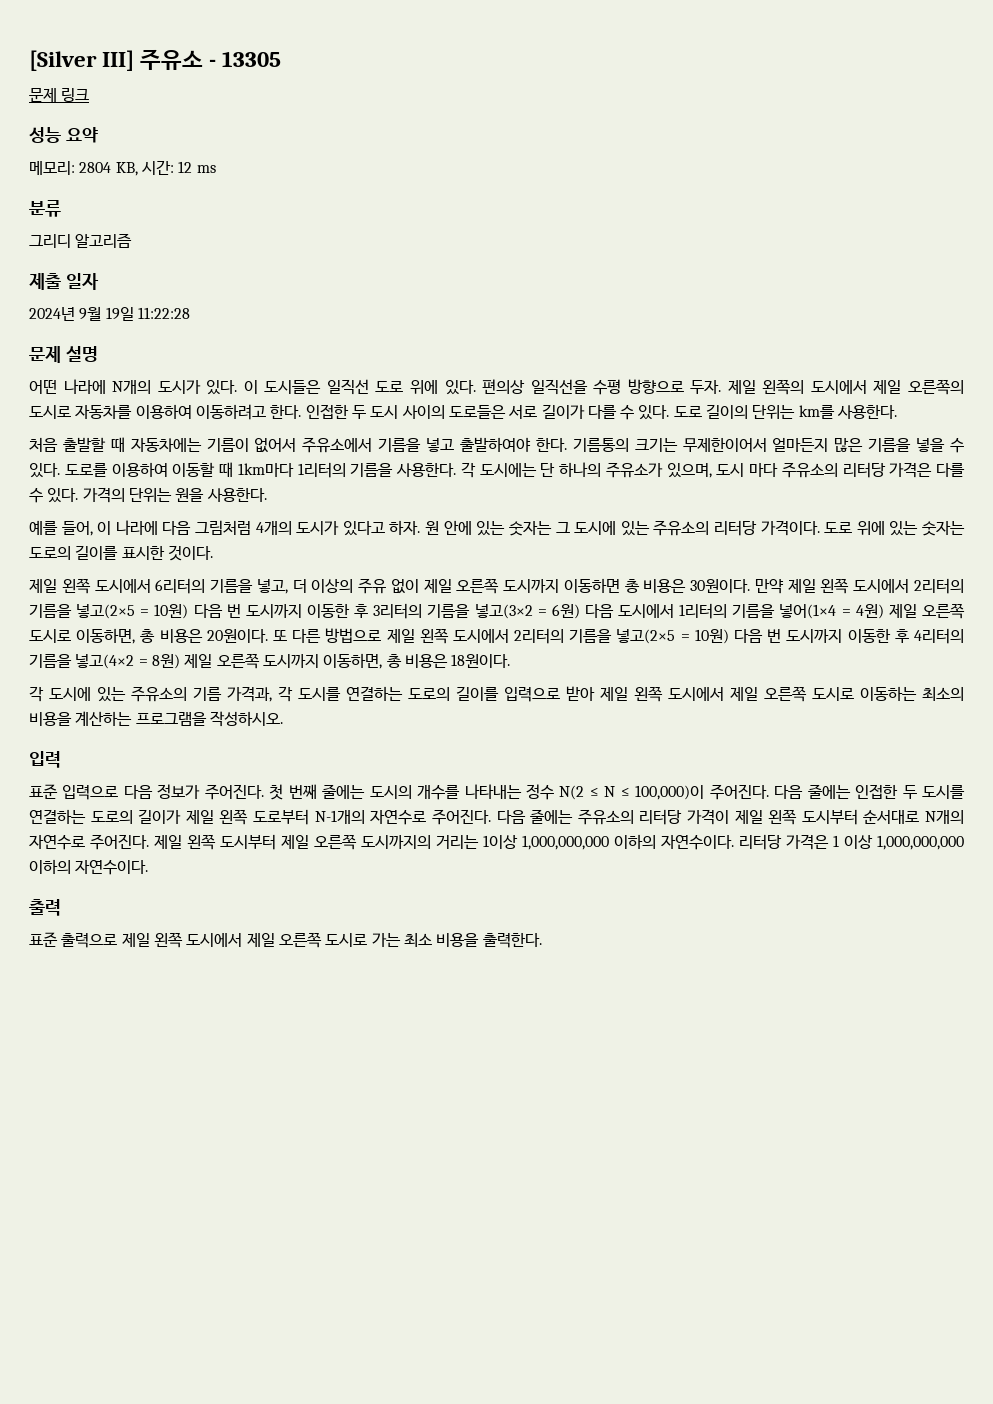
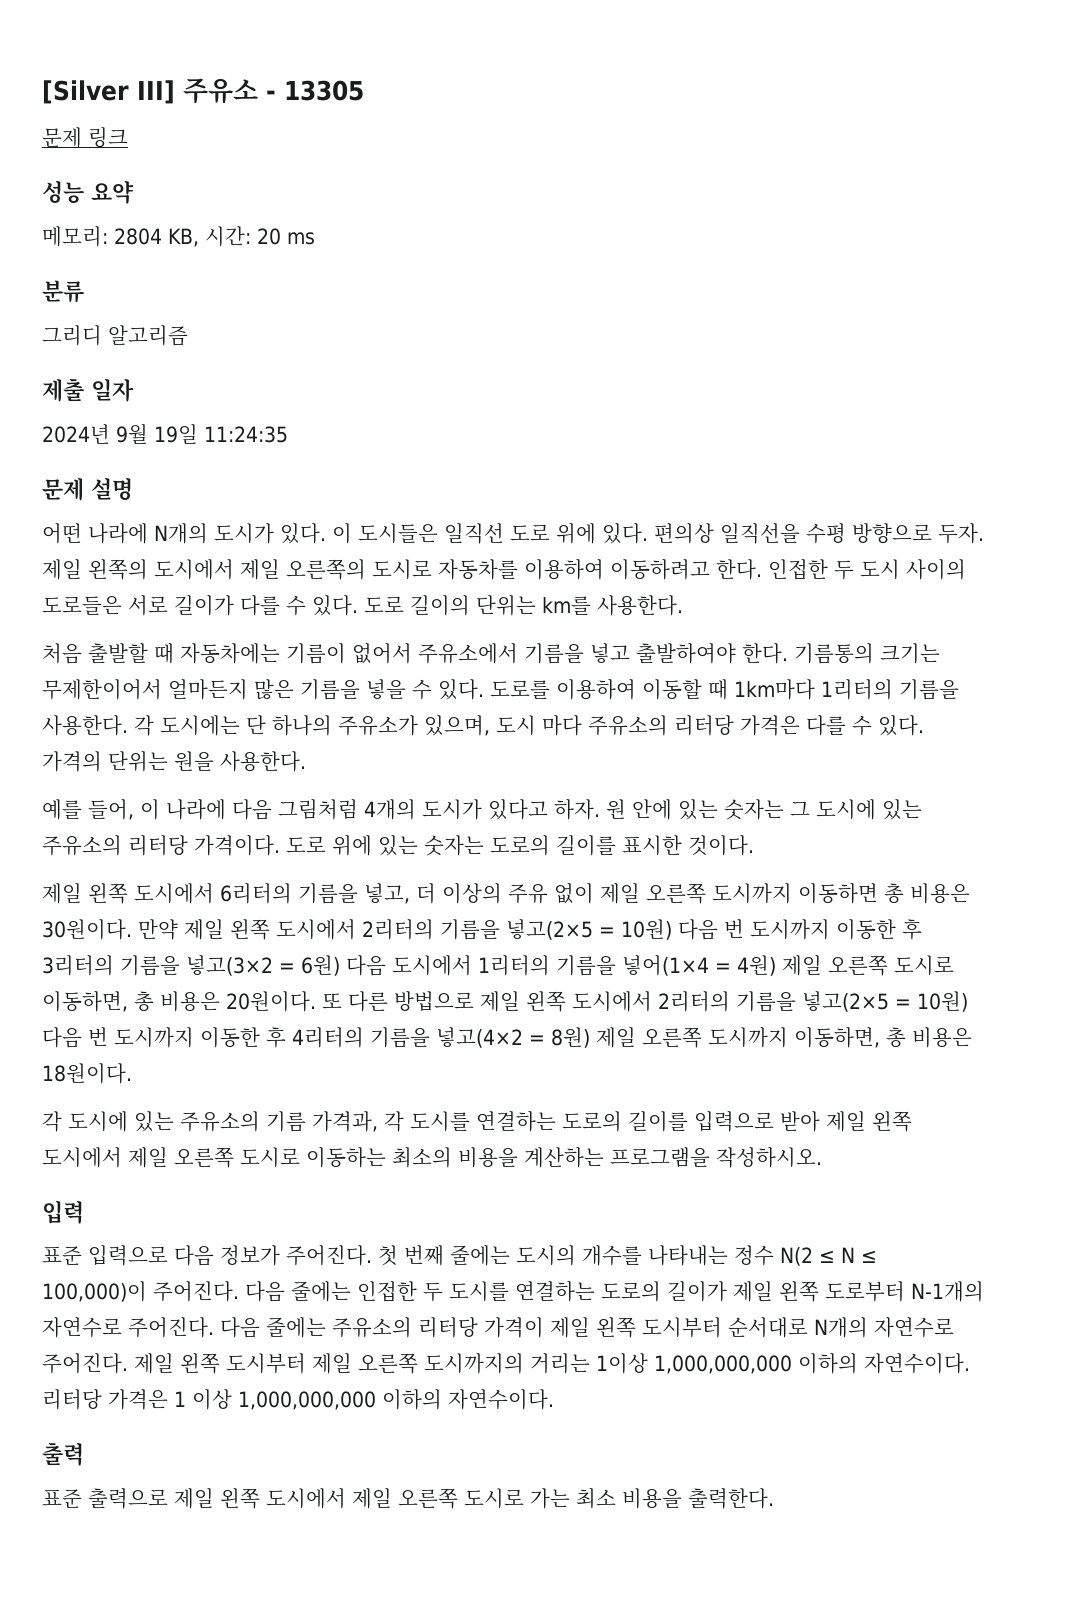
- 메모리: 2804 KB, 시간: 12 ms
+ 메모리: 2804 KB, 시간: 20 ms
- 2024년 9월 19일 11:22:28
+ 2024년 9월 19일 11:24:35

